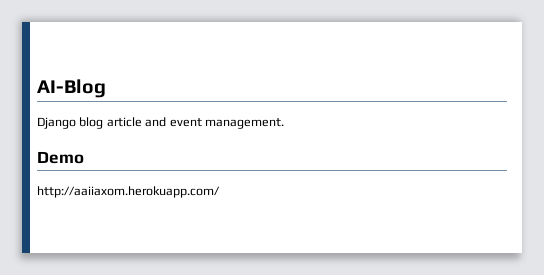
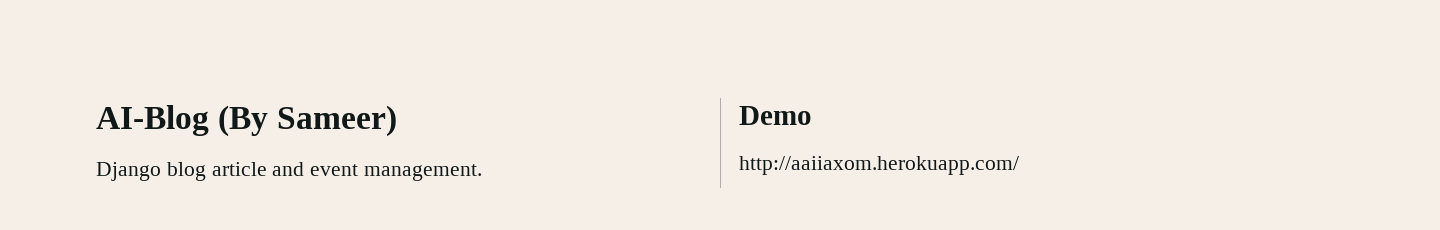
- AI-Blog
+ AI-Blog (By Sameer)

